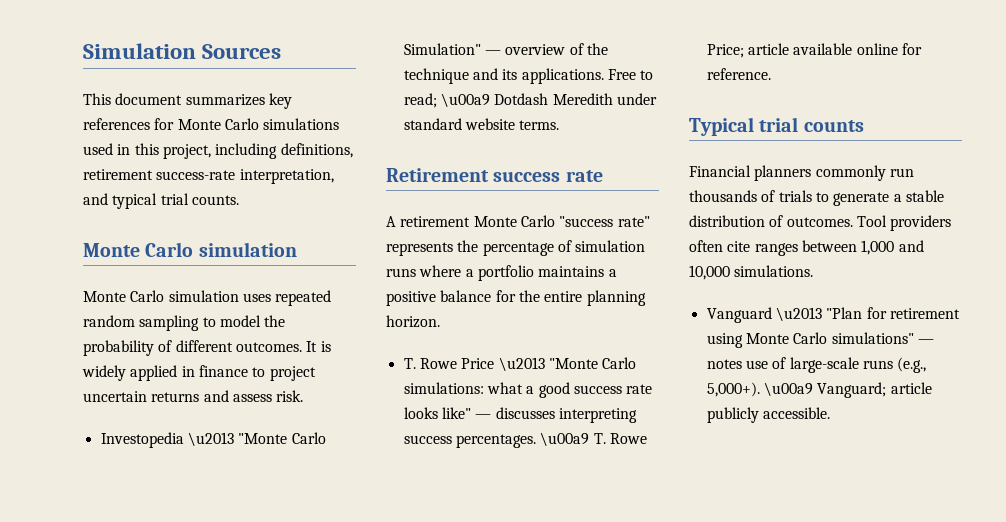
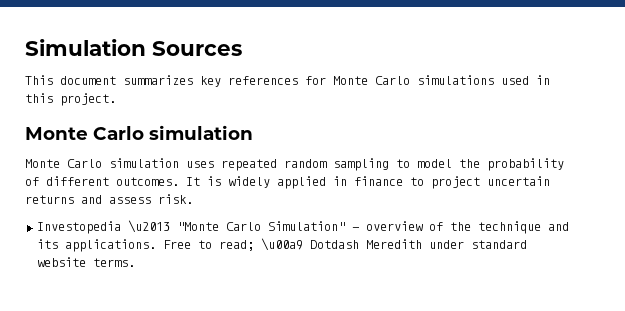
- This document summarizes key references for Monte Carlo simulations used in this project, including definitions, retirement success-rate interpretation, and typical trial counts.
+ This document summarizes key references for Monte Carlo simulations used in this project.
- Retirement success rate
- A retirement Monte Carlo "success rate" represents the percentage of simulation runs where a portfolio maintains a positive balance for the entire planning horizon.
- T. Rowe Price \u2013 "Monte Carlo simulations: what a good success rate looks like" — discusses interpreting success percentages. \u00a9 T. Rowe Price; article available online for reference.
- Typical trial counts
- Financial planners commonly run thousands of trials to generate a stable distribution of outcomes. Tool providers often cite ranges between 1,000 and 10,000 simulations.
- Vanguard \u2013 "Plan for retirement using Monte Carlo simulations" — notes use of large-scale runs (e.g., 5,000+). \u00a9 Vanguard; article publicly accessible.

